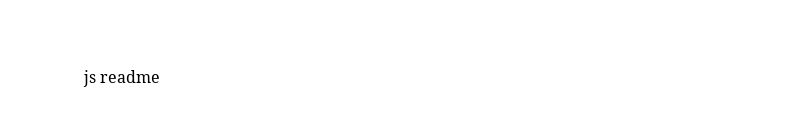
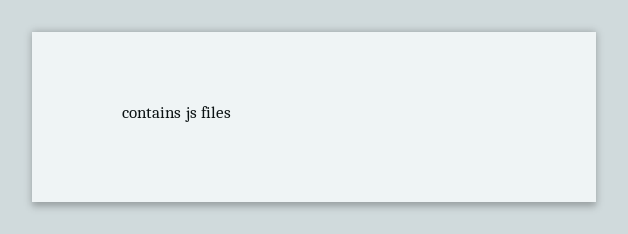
- js readme
+ contains js files

